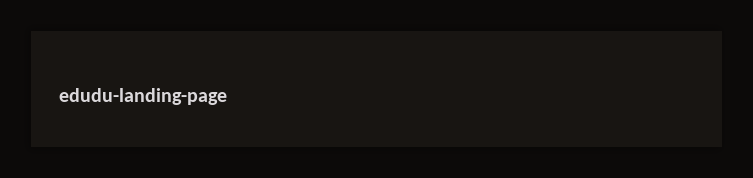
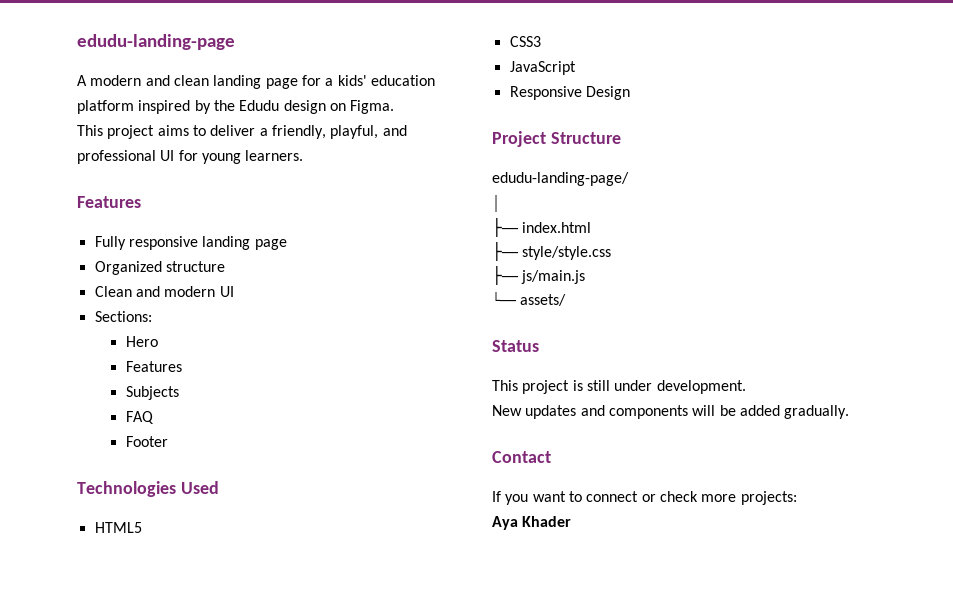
+ A modern and clean landing page for a kids' education platform inspired by the Edudu design on Figma.
+ This project aims to deliver a friendly, playful, and professional UI for young learners.
+ Features
+ Fully responsive landing page
+ Organized structure
+ Clean and modern UI
+ Sections:
+ Hero
+ Features
+ Subjects
+ FAQ
+ Footer
+ Technologies Used
+ HTML5
+ CSS3
+ JavaScript
+ Responsive Design
+ Project Structure
+ edudu-landing-page/
+ │
+ ├── index.html
+ ├── style/style.css
+ ├── js/main.js
+ └── assets/
+ Status
+ This project is still under development.
+ New updates and components will be added gradually.
+ Contact
+ If you want to connect or check more projects:
+ Aya Khader

